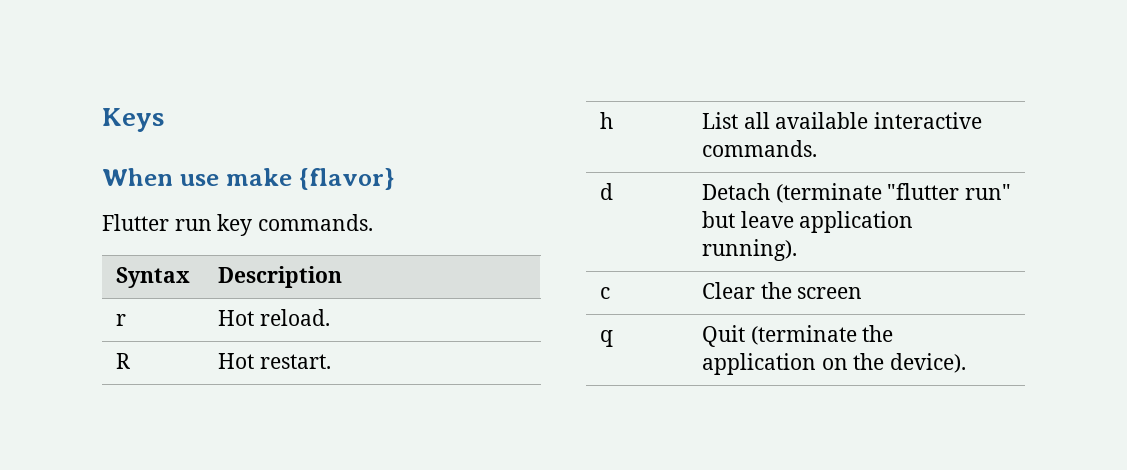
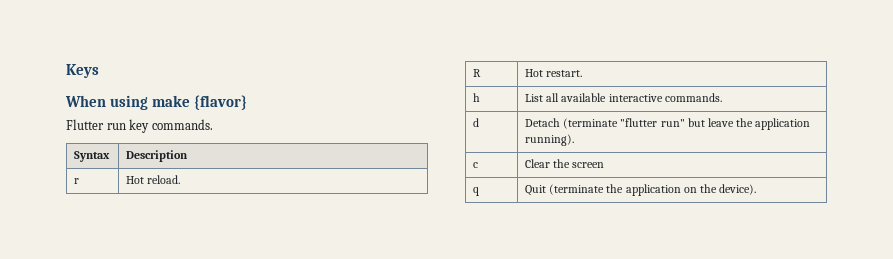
- When use make {flavor}
+ When using make {flavor}
- d | Detach (terminate "flutter run" but leave application running).
+ d | Detach (terminate "flutter run" but leave the application running).

